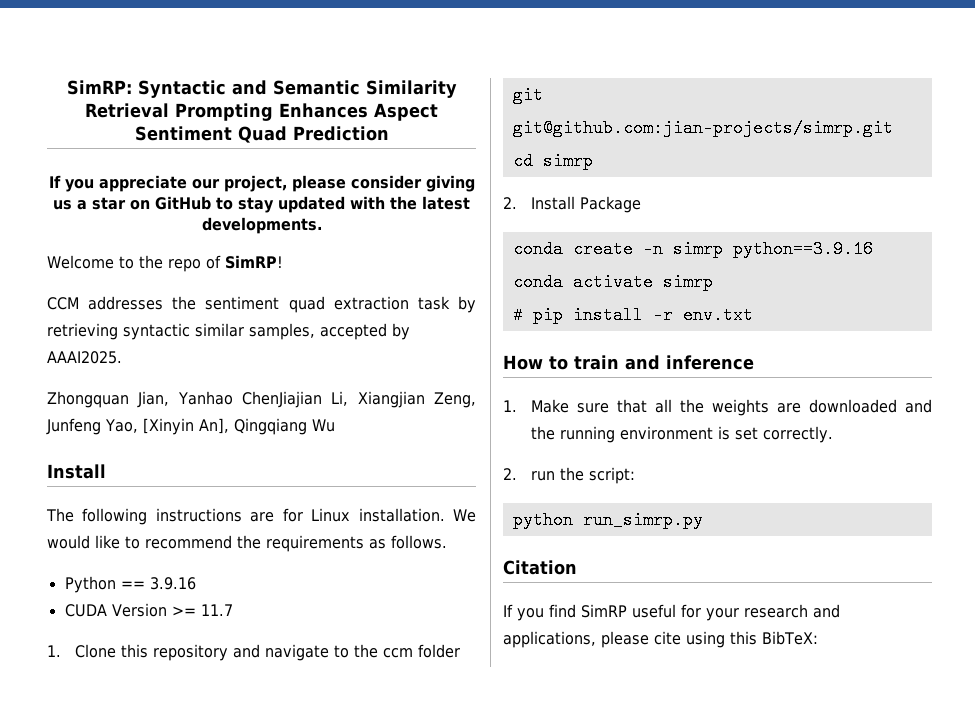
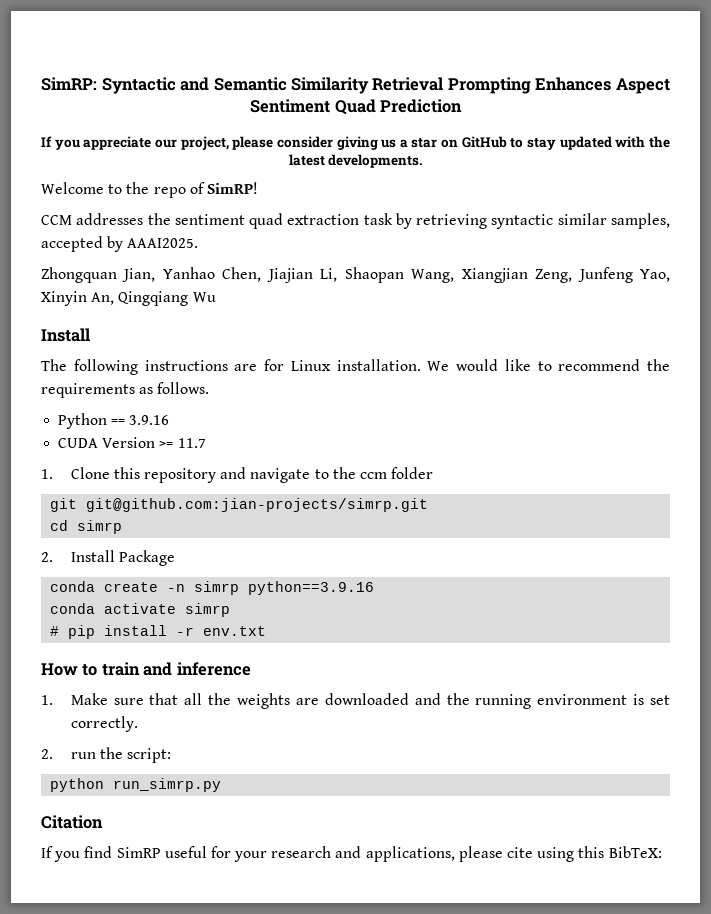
- Zhongquan Jian, Yanhao ChenJiajian Li, Xiangjian Zeng, Junfeng Yao, [Xinyin An], Qingqiang Wu
+ Zhongquan Jian, Yanhao Chen, Jiajian Li, Shaopan Wang, Xiangjian Zeng, Junfeng Yao, Xinyin An, Qingqiang Wu

